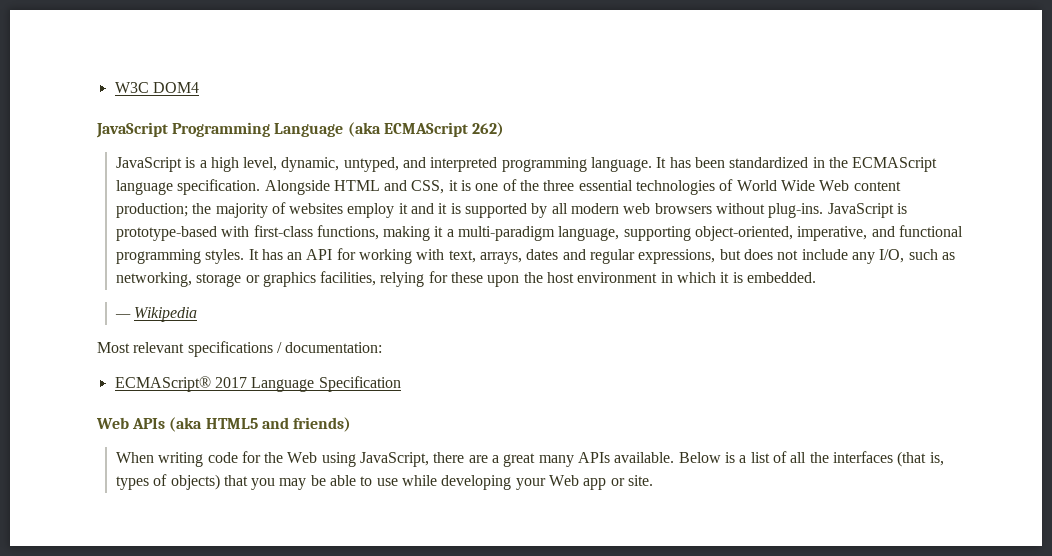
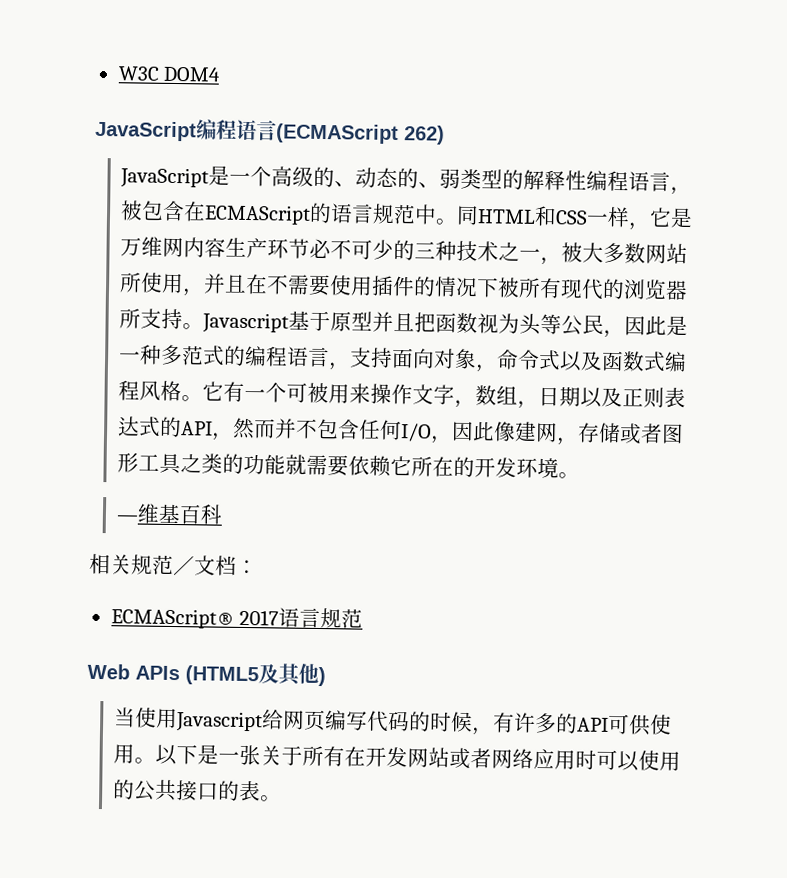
- JavaScript Programming Language (aka ECMAScript 262)
- JavaScript is a high level, dynamic, untyped, and interpreted programming language. It has been standardized in the ECMAScript language specification. Alongside HTML and CSS, it is one of the three essential technologies of World Wide Web content production; the majority of websites employ it and it is supported by all modern web browsers without plug-ins. JavaScript is prototype-based with first-class functions, making it a multi-paradigm language, supporting object-oriented, imperative, and functional programming styles. It has an API for working with text, arrays, dates and regular expressions, but does not include any I/O, such as networking, storage or graphics facilities, relying for these upon the host environment in which it is embedded.
- — Wikipedia
- Most relevant specifications / documentation:
+ JavaScript编程语言(ECMAScript 262)
+ JavaScript是一个高级的、动态的、弱类型的解释性编程语言，被包含在ECMAScript的语言规范中。同HTML和CSS一样，它是万维网内容生产环节必不可少的三种技术之一，被大多数网站所使用，并且在不需要使用插件的情况下被所有现代的浏览器所支持。Javascript基于原型并且把函数视为头等公民，因此是一种多范式的编程语言，支持面向对象，命令式以及函数式编程风格。它有一个可被用来操作文字，数组，日期以及正则表达式的API，然而并不包含任何I/O，因此像建网，存储或者图形工具之类的功能就需要依赖它所在的开发环境。
+ —维基百科
+ 相关规范／文档：
- ECMAScript® 2017 Language Specification
+ ECMAScript® 2017语言规范
- Web APIs (aka HTML5 and friends)
- When writing code for the Web using JavaScript, there are a great many APIs available. Below is a list of all the interfaces (that is, types of objects) that you may be able to use while developing your Web app or site.
+ Web APIs (HTML5及其他)
+ 当使用Javascript给网页编写代码的时候，有许多的API可供使用。以下是一张关于所有在开发网站或者网络应用时可以使用的公共接口的表。

